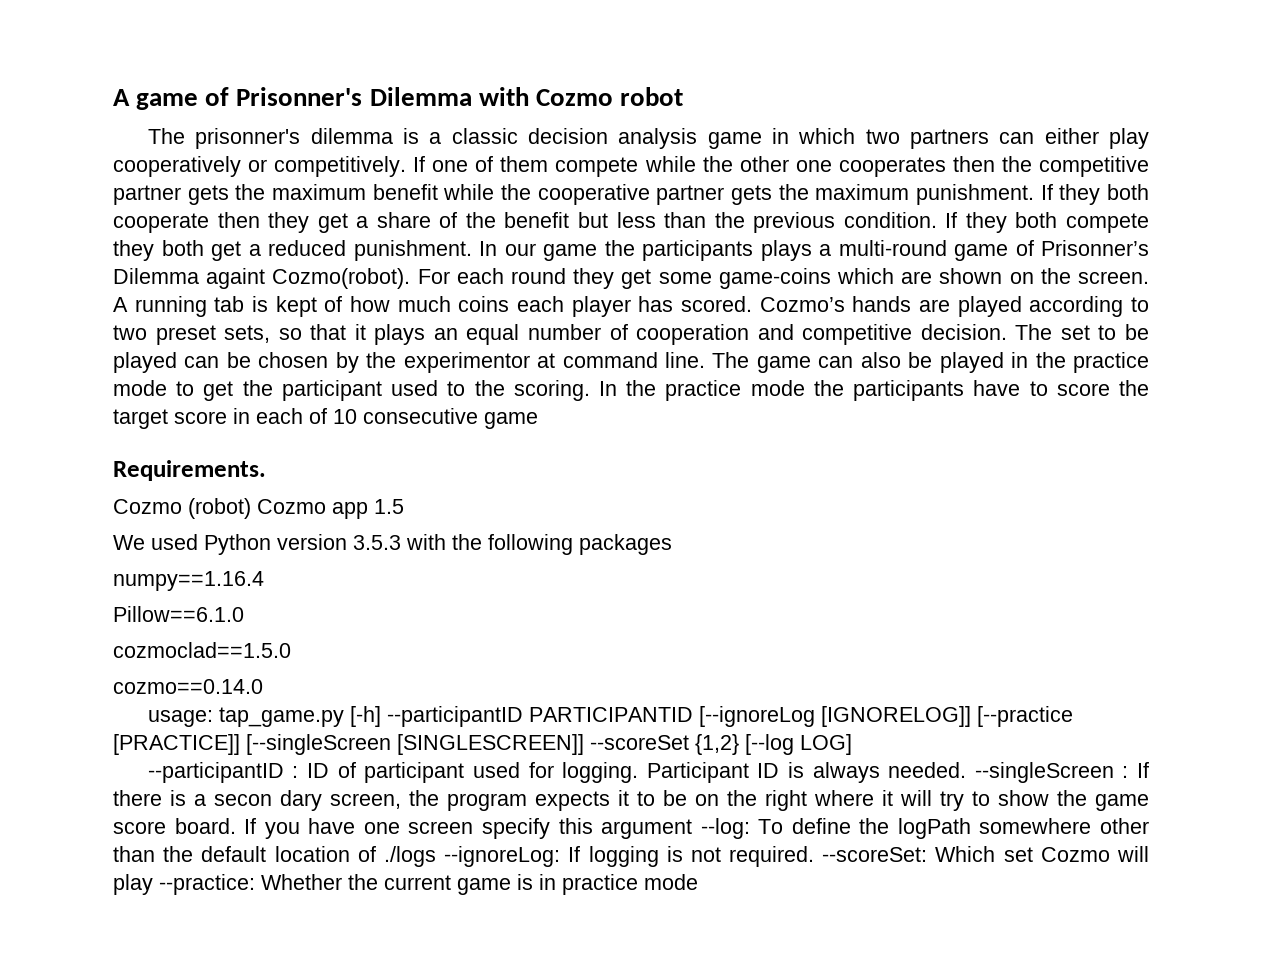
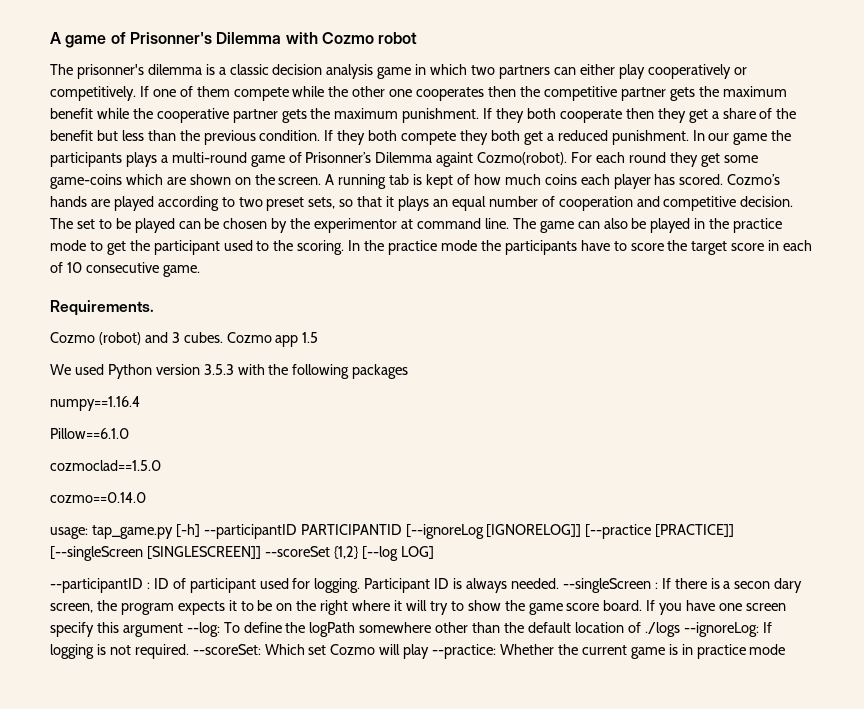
- In the practice mode the participants have to score the target score in each of 10 consecutive game
+ In the practice mode the participants have to score the target score in each of 10 consecutive game.
- Cozmo (robot) Cozmo app 1.5
+ Cozmo (robot) and 3 cubes. Cozmo app 1.5

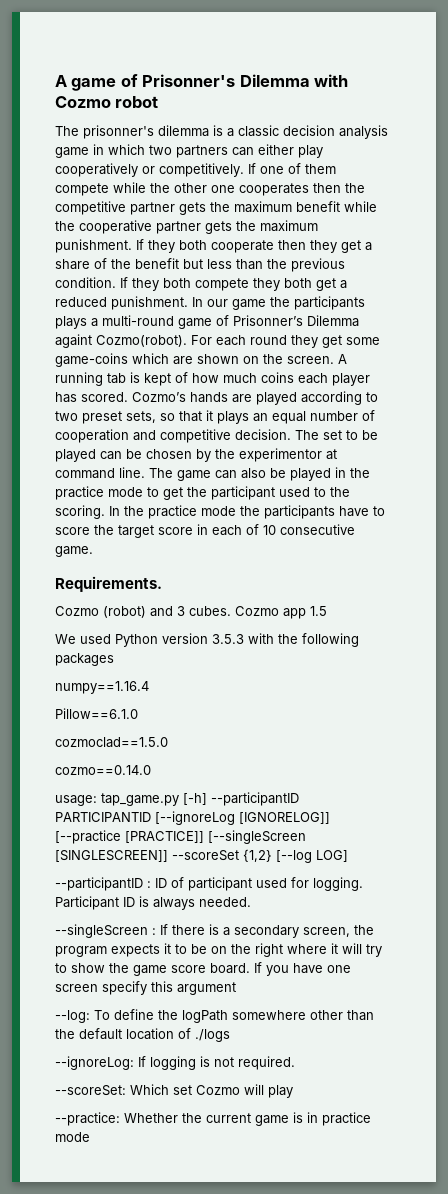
- Participant ID is always needed. --singleScreen : If there is a secon dary screen, the program expects it to be on the right where it will try to show the game score board.
+ Participant ID is always needed.
+ --singleScreen : If there is a secondary screen, the program expects it to be on the right where it will try to show the game score board.
- If you have one screen specify this argument --log: To define the logPath somewhere other than the default location of ./logs --ignoreLog: If logging is not required. --scoreSet: Which set Cozmo will play --practice: Whether the current game is in practice mode
+ If you have one screen specify this argument
+ --log: To define the logPath somewhere other than the default location of ./logs
+ --ignoreLog: If logging is not required.
+ --scoreSet: Which set Cozmo will play
+ --practice: Whether the current game is in practice mode

